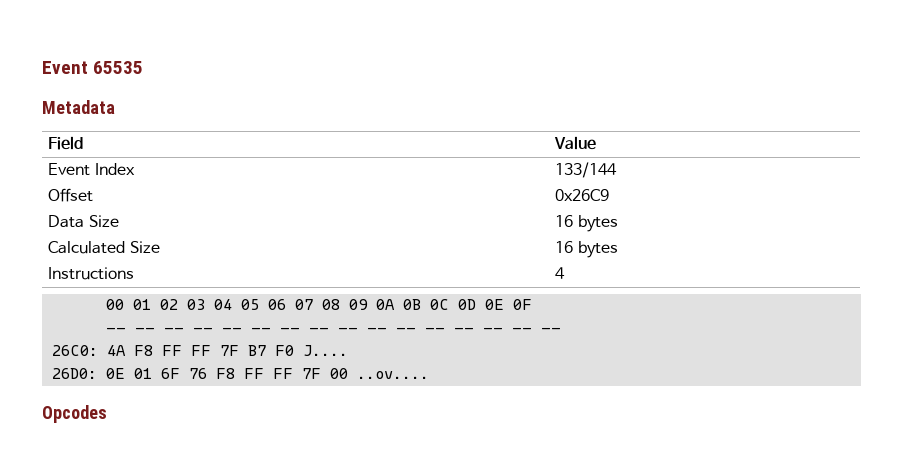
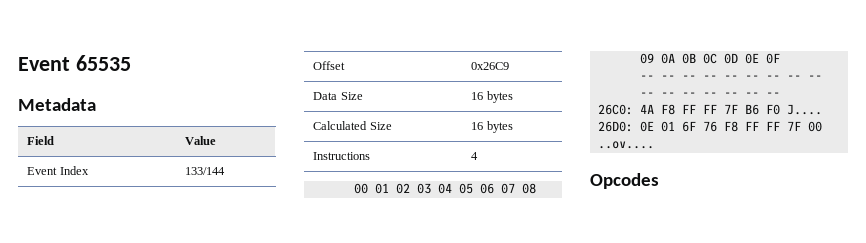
- 26C0: 4A F8 FF FF 7F B7 F0 J....
+ 26C0: 4A F8 FF FF 7F B6 F0 J....

